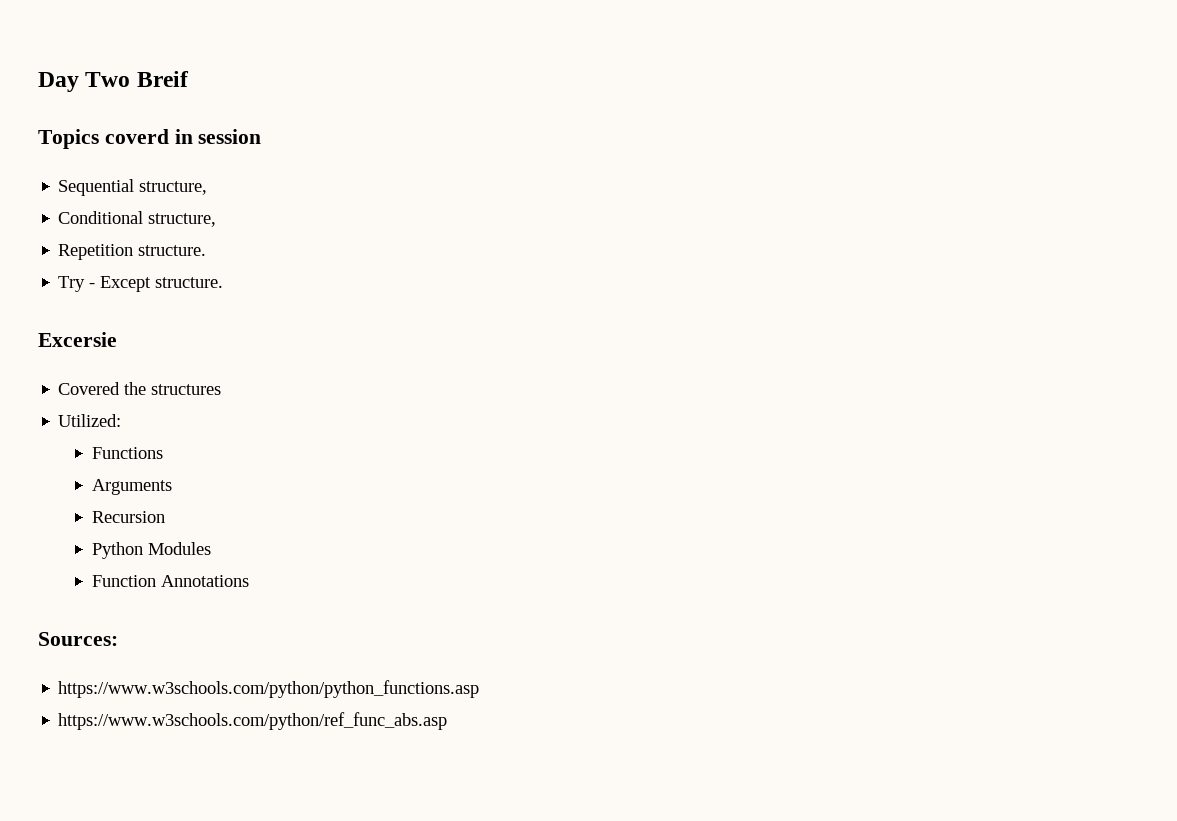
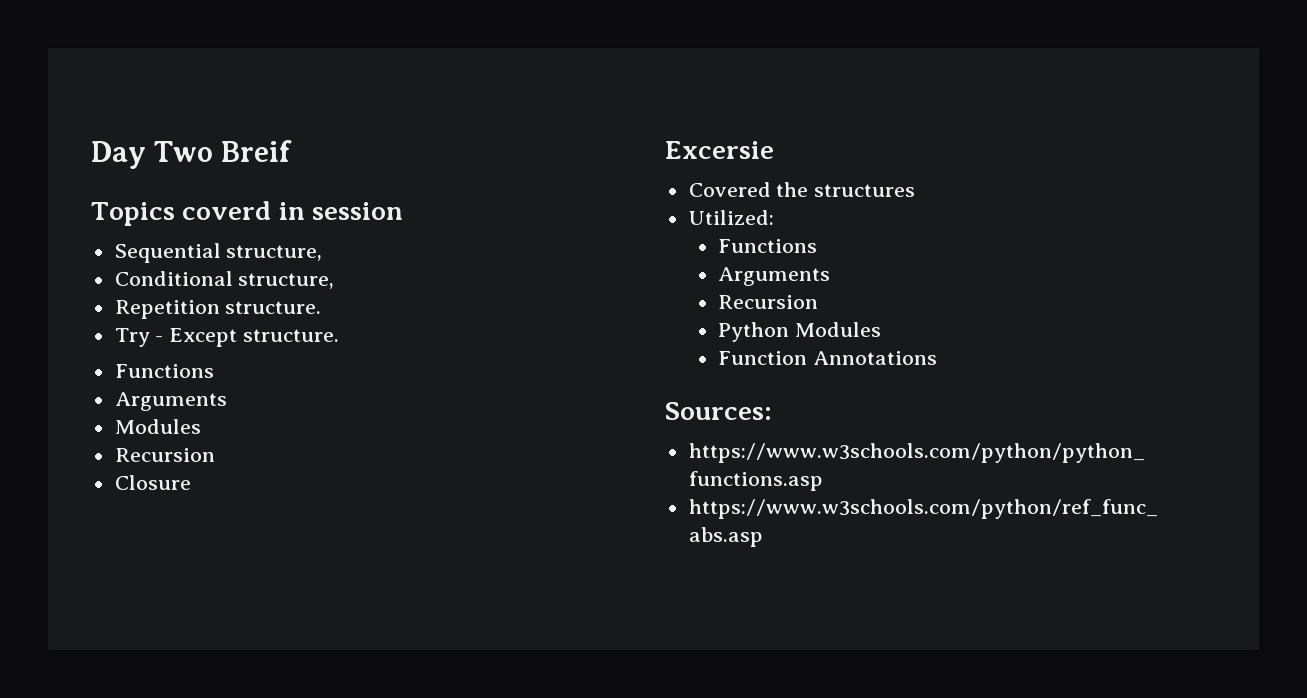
  Try - Except structure.
+ Functions
+ Arguments
+ Modules
+ Recursion
+ Closure

